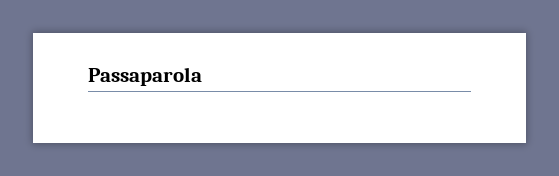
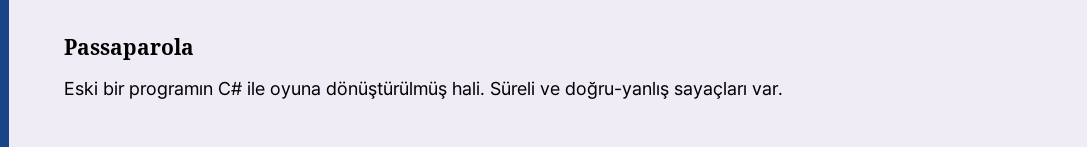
+ Eski bir programın C# ile oyuna dönüştürülmüş hali. Süreli ve doğru-yanlış sayaçları var.

